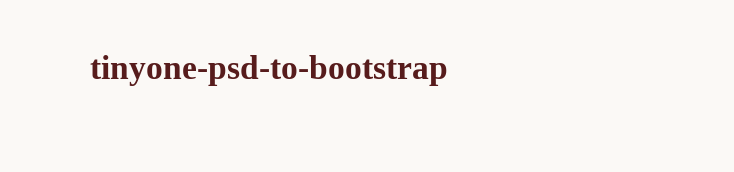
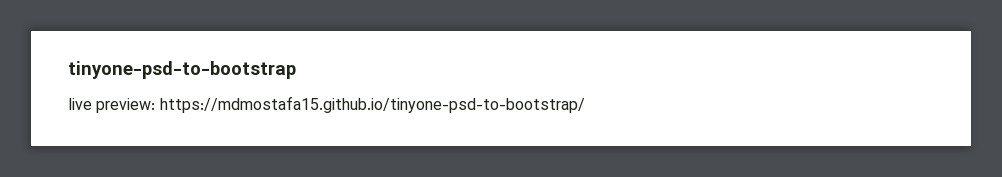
+ live preview: https://mdmostafa15.github.io/tinyone-psd-to-bootstrap/

